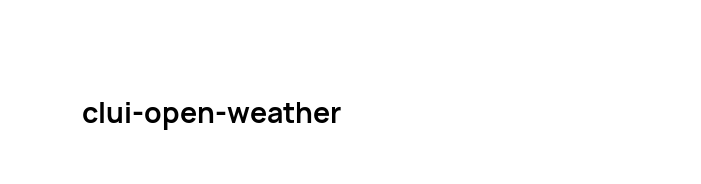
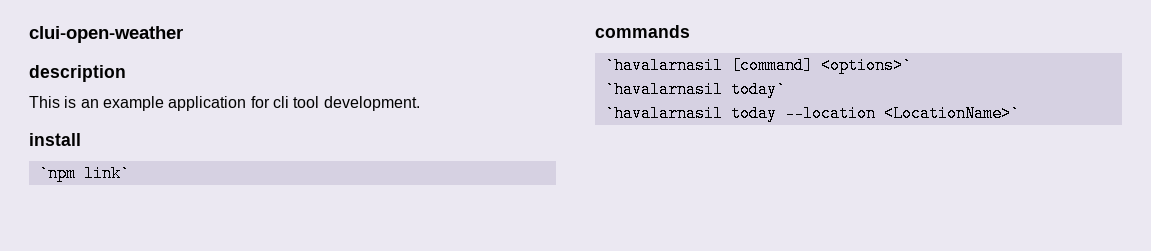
+ description
+ This is an example application for cli tool development.
+ install
+ `npm link`
+ commands
+ `havalarnasil [command] <options>`
+ `havalarnasil today`
+ `havalarnasil today --location <LocationName>`

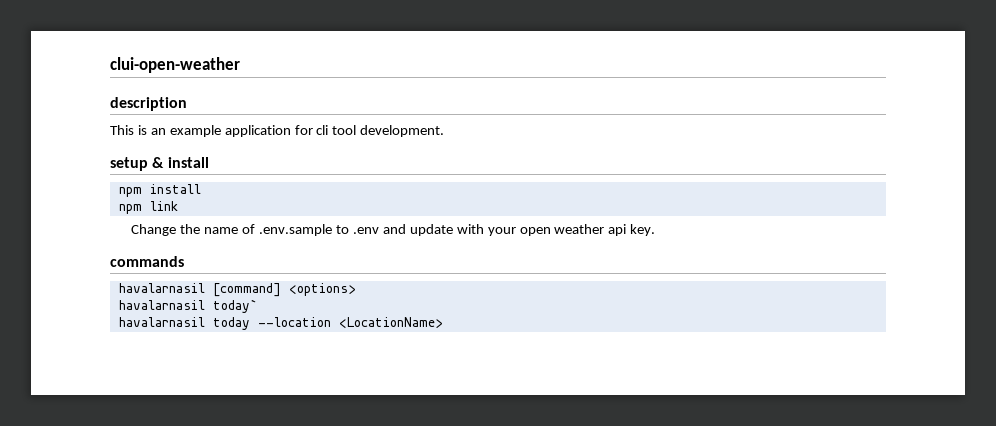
- install
- `npm link`
+ setup & install
+ npm install
+ npm link
+ Change the name of .env.sample to .env and update with your open weather api key.
  commands
- `havalarnasil [command] <options>`
- `havalarnasil today`
+ havalarnasil [command] <options>
+ havalarnasil today`
- `havalarnasil today --location <LocationName>`
+ havalarnasil today --location <LocationName>

